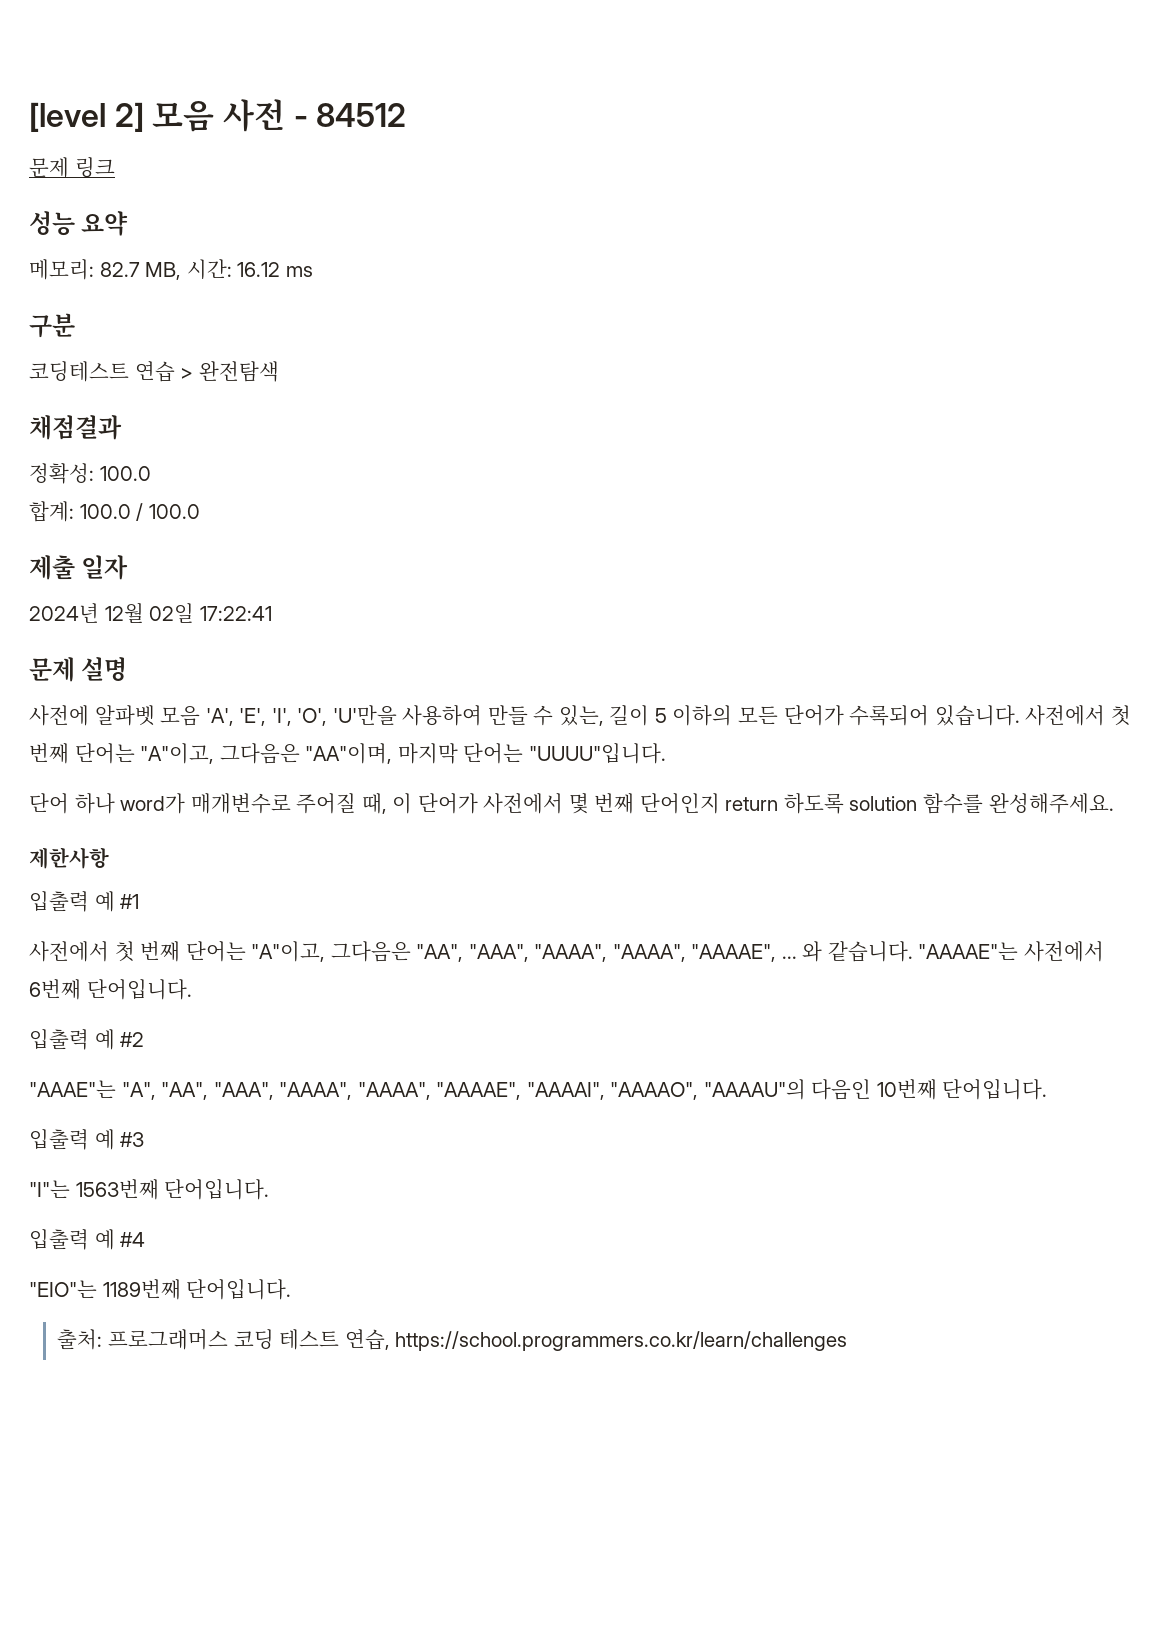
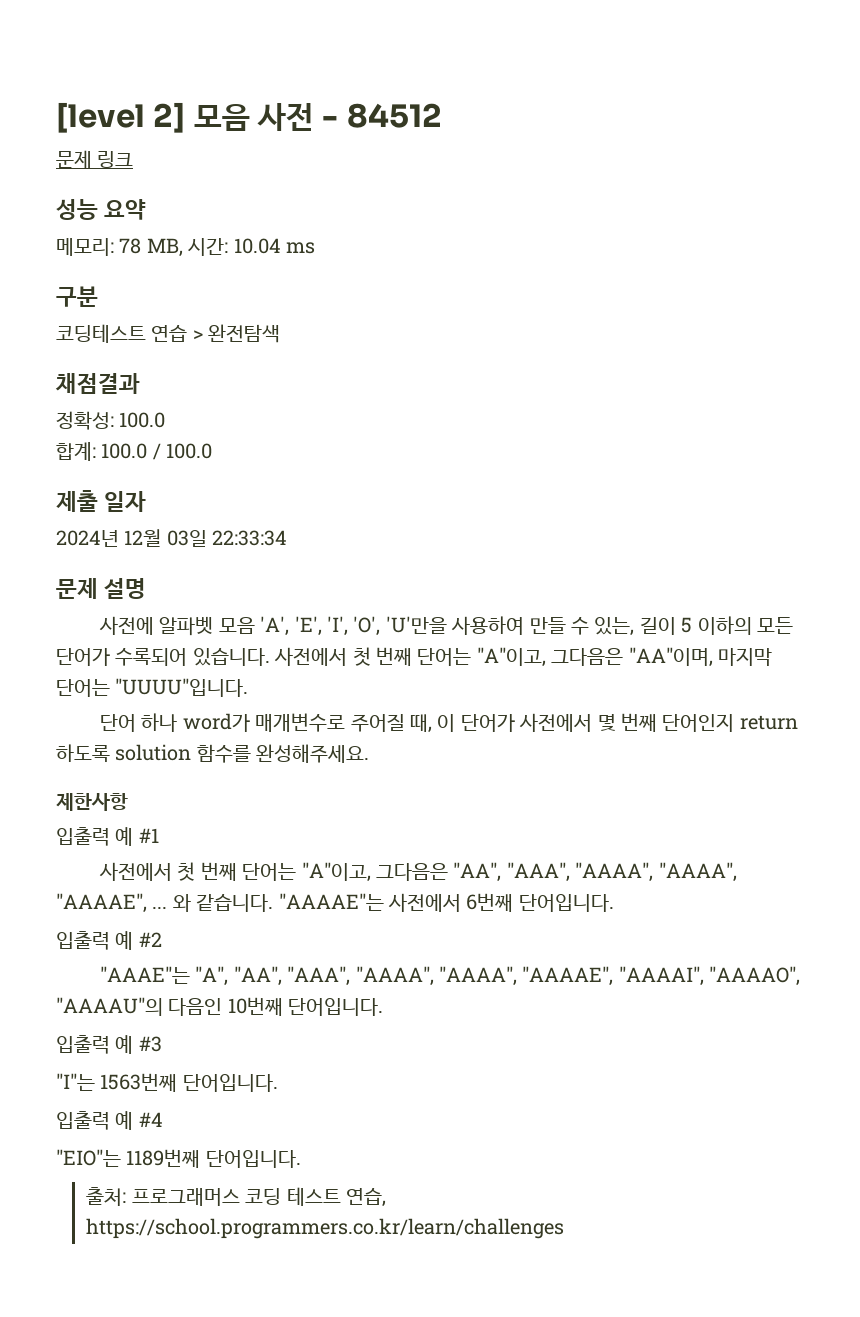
- 메모리: 82.7 MB, 시간: 16.12 ms
+ 메모리: 78 MB, 시간: 10.04 ms
- 2024년 12월 02일 17:22:41
+ 2024년 12월 03일 22:33:34

